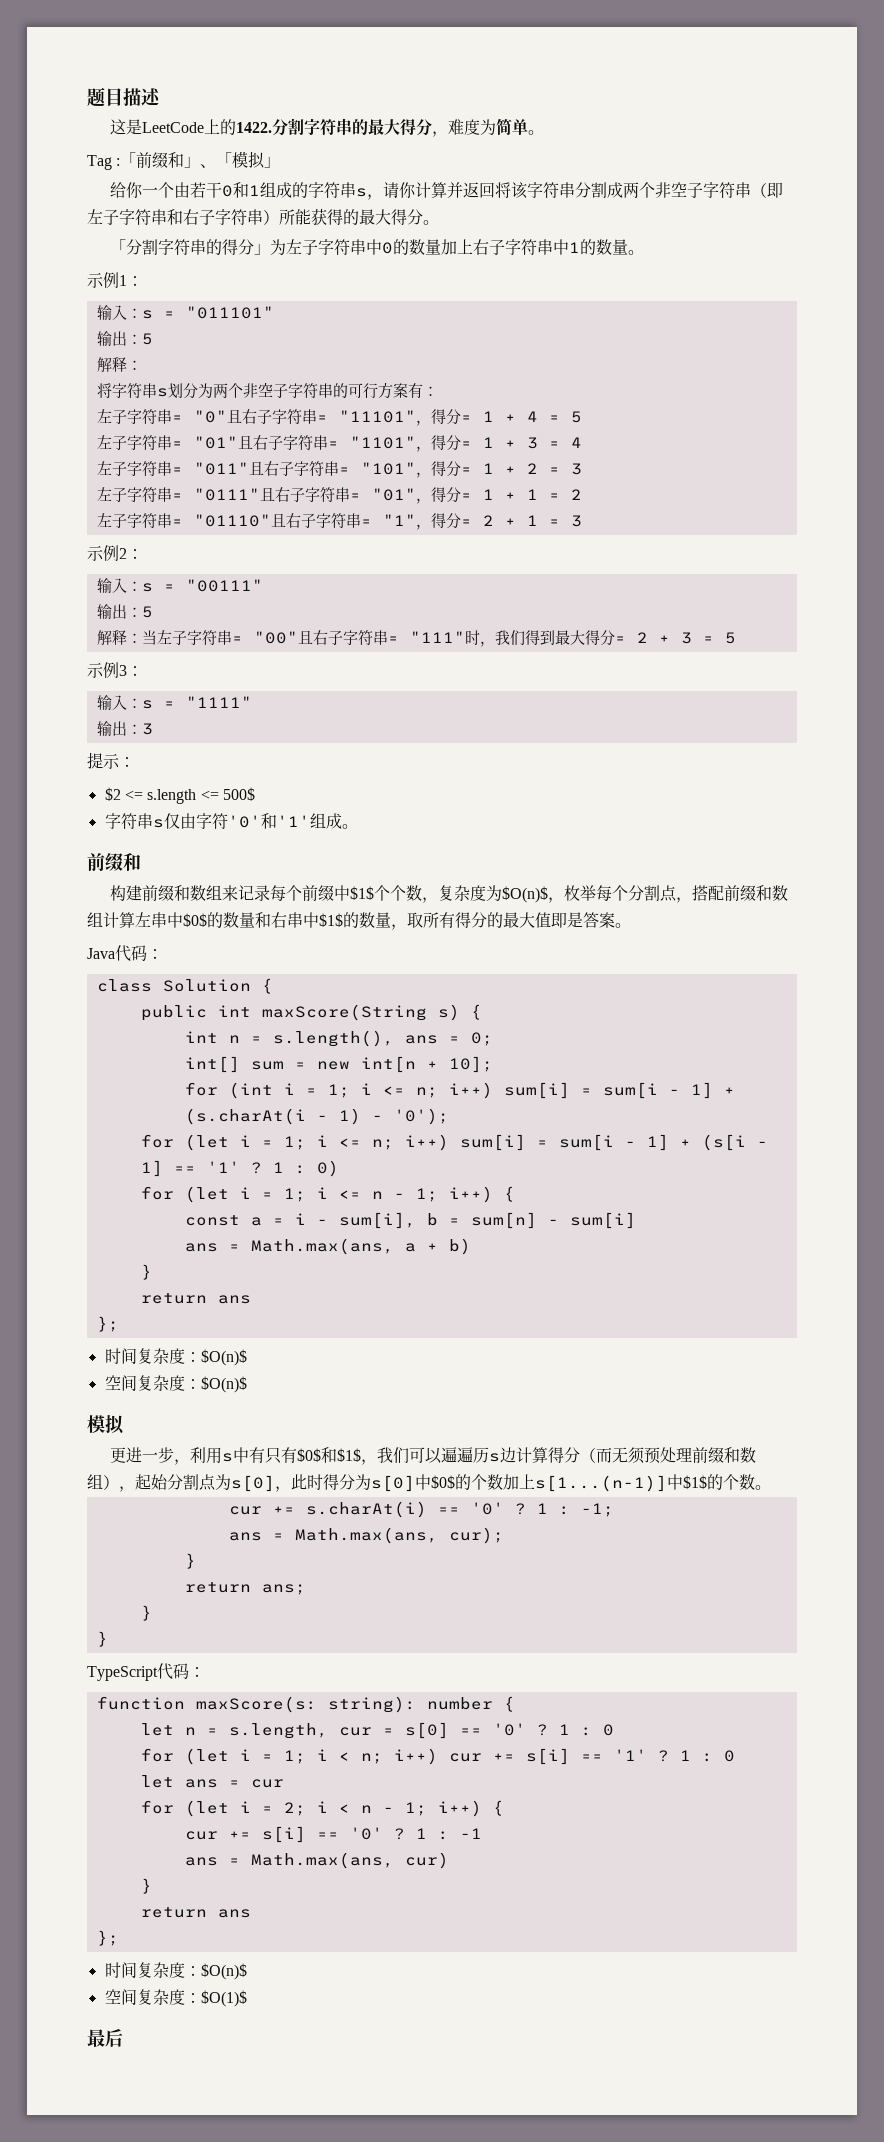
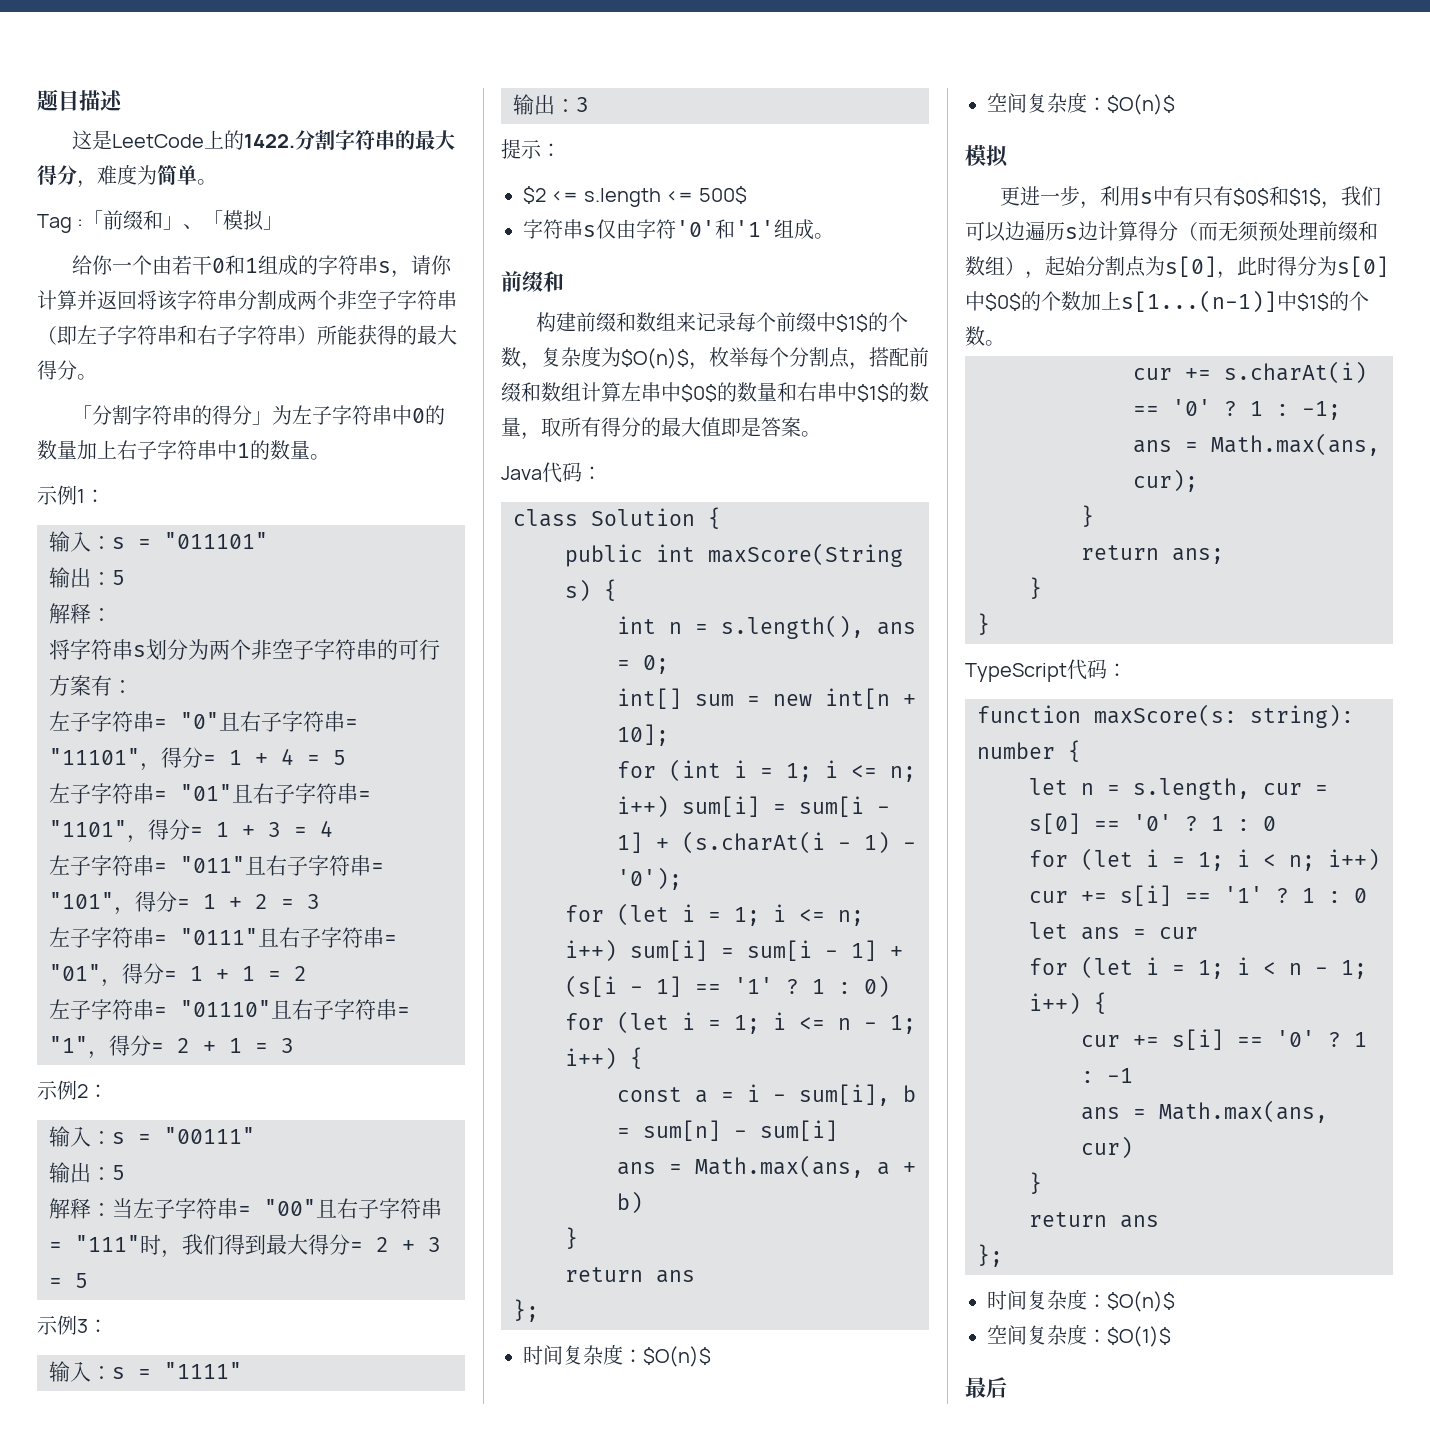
- 构建前缀和数组来记录每个前缀中$1$个个数，复杂度为$O(n)$，枚举每个分割点，搭配前缀和数组计算左串中$0$的数量和右串中$1$的数量，取所有得分的最大值即是答案。
+ 构建前缀和数组来记录每个前缀中$1$的个数，复杂度为$O(n)$，枚举每个分割点，搭配前缀和数组计算左串中$0$的数量和右串中$1$的数量，取所有得分的最大值即是答案。
- 更进一步，利用s中有只有$0$和$1$，我们可以遍遍历s边计算得分（而无须预处理前缀和数组），起始分割点为s[0]，此时得分为s[0]中$0$的个数加上s[1...(n-1)]中$1$的个数。
+ 更进一步，利用s中有只有$0$和$1$，我们可以边遍历s边计算得分（而无须预处理前缀和数组），起始分割点为s[0]，此时得分为s[0]中$0$的个数加上s[1...(n-1)]中$1$的个数。
- for (let i = 2; i < n - 1; i++) {
+ for (let i = 1; i < n - 1; i++) {

